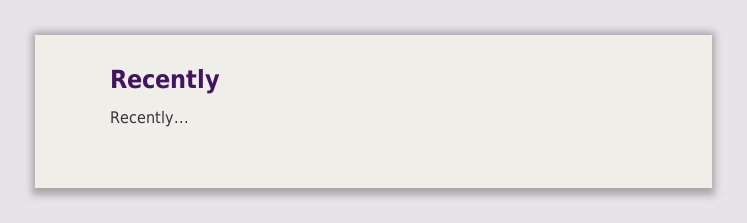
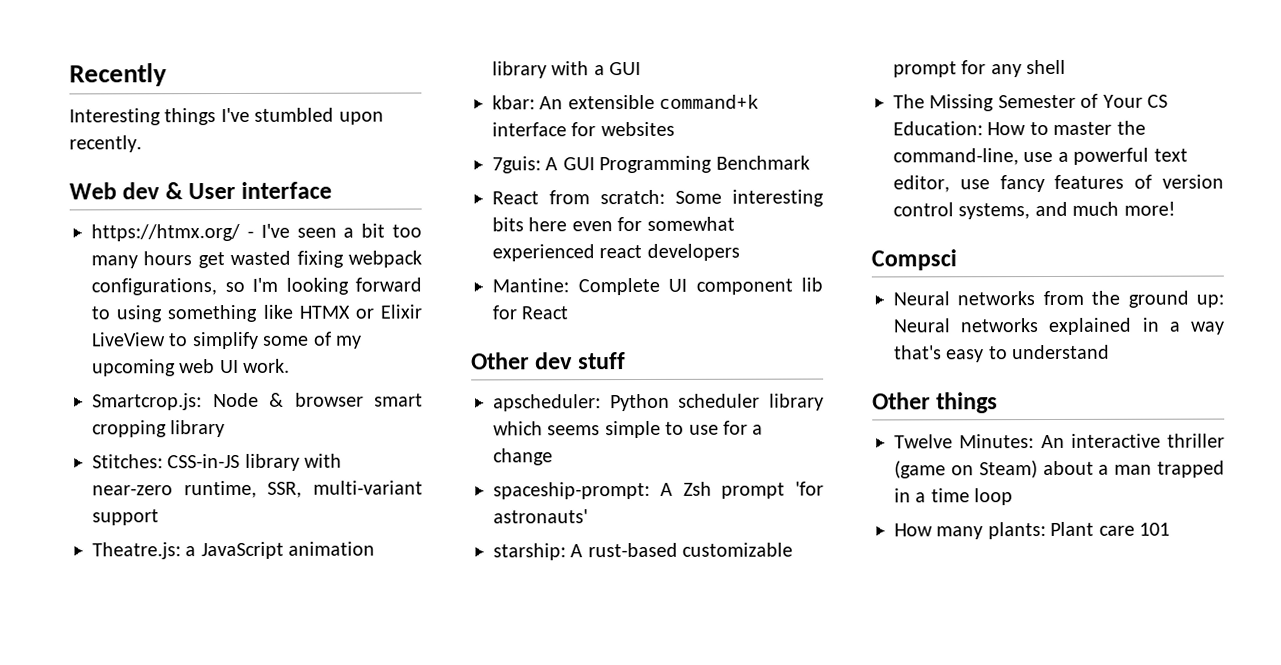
- Recently...
+ Interesting things I've stumbled upon recently.
+ Web dev & User interface
+ https://htmx.org/ - I've seen a bit too many hours get wasted fixing webpack configurations, so I'm looking forward to using something like HTMX or Elixir LiveView to simplify some of my upcoming web UI work.
+ Smartcrop.js: Node & browser smart cropping library
+ Stitches: CSS-in-JS library with near-zero runtime, SSR, multi-variant support
+ Theatre.js: a JavaScript animation library with a GUI
+ kbar: An extensible command+k interface for websites
+ 7guis: A GUI Programming Benchmark
+ React from scratch: Some interesting bits here even for somewhat experienced react developers
+ Mantine: Complete UI component lib for React
+ Other dev stuff
+ apscheduler: Python scheduler library which seems simple to use for a change
+ spaceship-prompt: A Zsh prompt 'for astronauts'
+ starship: A rust-based customizable prompt for any shell
+ The Missing Semester of Your CS Education: How to master the command-line, use a powerful text editor, use fancy features of version control systems, and much more!
+ Compsci
+ Neural networks from the ground up: Neural networks explained in a way that's easy to understand
+ Other things
+ Twelve Minutes: An interactive thriller (game on Steam) about a man trapped in a time loop
+ How many plants: Plant care 101

